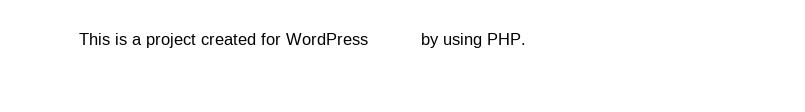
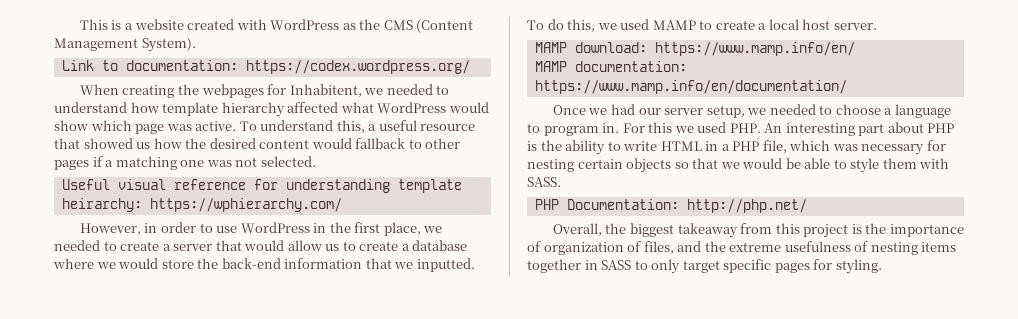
- This is a project created for WordPress by using PHP.
+ This is a website created with WordPress as the CMS (Content Management System).
+ Link to documentation: https://codex.wordpress.org/
+ When creating the webpages for Inhabitent, we needed to understand how template hierarchy affected what WordPress would show which page was active. To understand this, a useful resource that showed us how the desired content would fallback to other pages if a matching one was not selected.
+ Useful visual reference for understanding template heirarchy: https://wphierarchy.com/
+ However, in order to use WordPress in the first place, we needed to create a server that would allow us to create a database where we would store the back-end information that we inputted. To do this, we used MAMP to create a local host server.
+ MAMP download: https://www.mamp.info/en/
+ MAMP documentation: https://www.mamp.info/en/documentation/
+ Once we had our server setup, we needed to choose a language to program in. For this we used PHP. An interesting part about PHP is the ability to write HTML in a PHP file, which was necessary for nesting certain objects so that we would be able to style them with SASS.
+ PHP Documentation: http://php.net/
+ Overall, the biggest takeaway from this project is the importance of organization of files, and the extreme usefulness of nesting items together in SASS to only target specific pages for styling.

